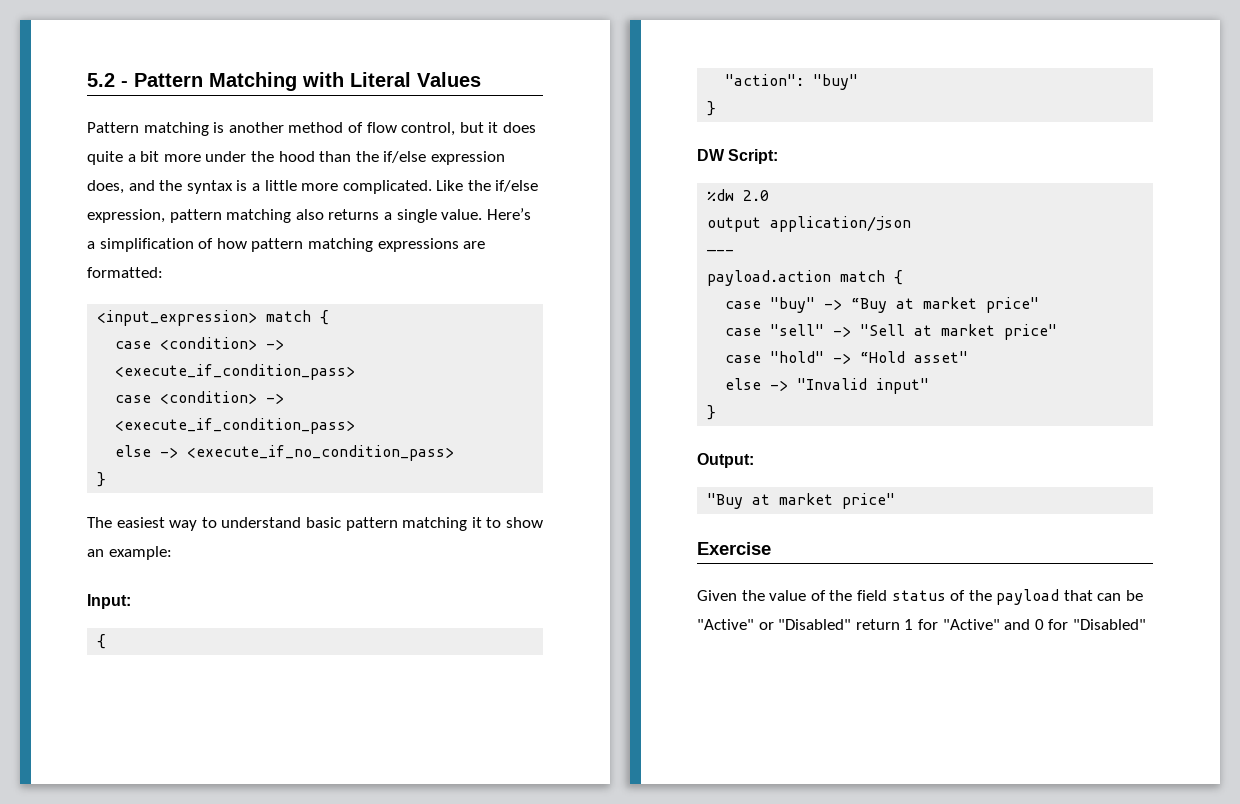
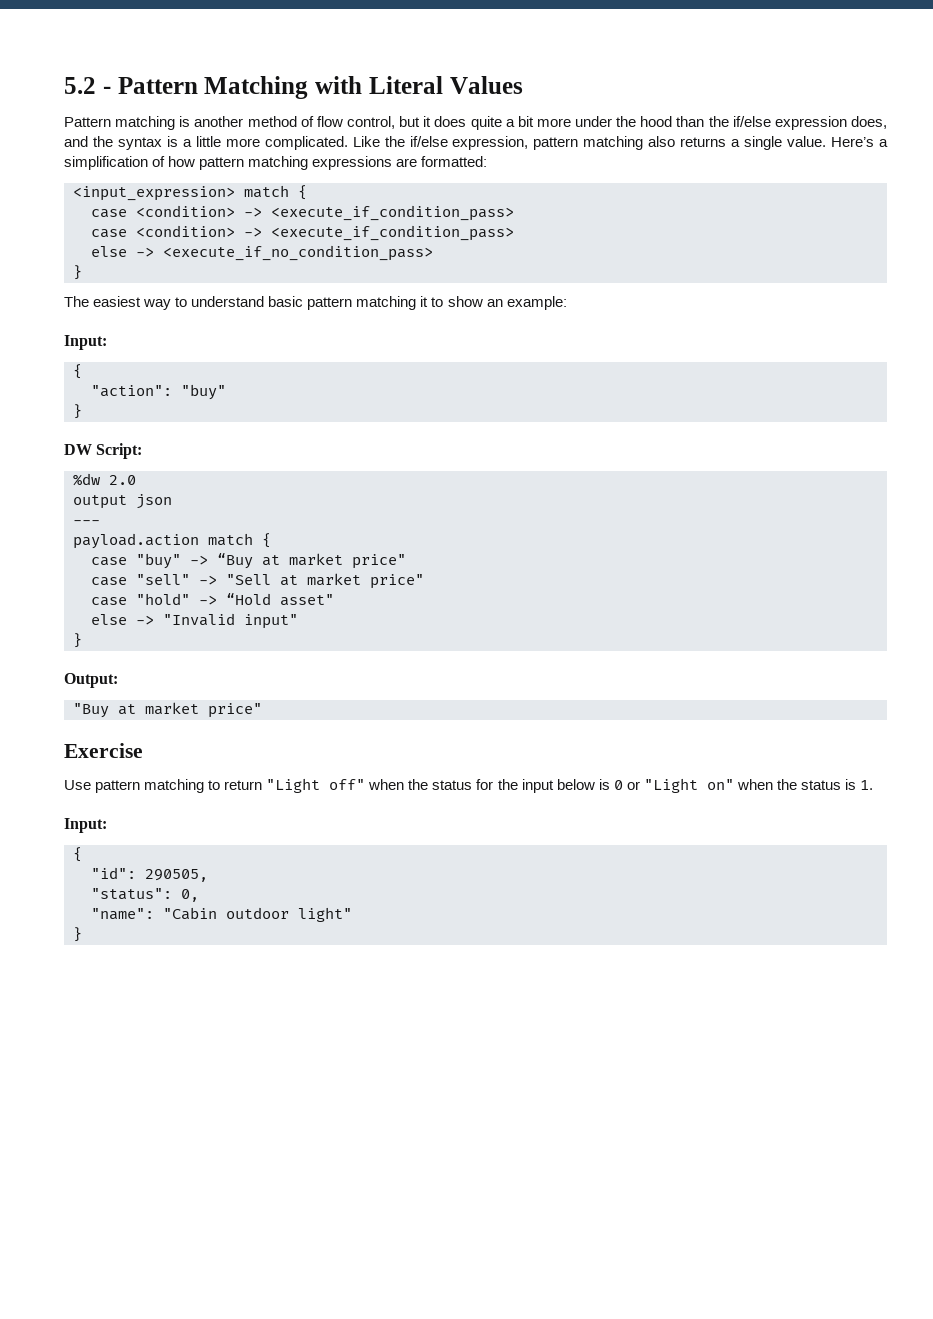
- output application/json
- —--
+ output json
+ ---
- Given the value of the field status of the payload that can be "Active" or "Disabled" return 1 for "Active" and 0 for "Disabled"
+ Use pattern matching to return "Light off" when the status for the input below is 0 or "Light on" when the status is 1.
+ Input:
+ {
+ "id": 290505,
+ "status": 0,
+ "name": "Cabin outdoor light"
+ }

